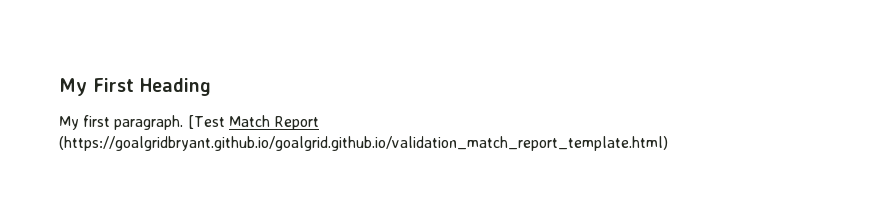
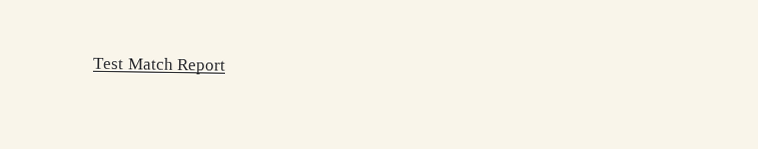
- My First Heading
- My first paragraph. [Test Match Report (https://goalgridbryant.github.io/goalgrid.github.io/validation_match_report_template.html)
+ Test Match Report

